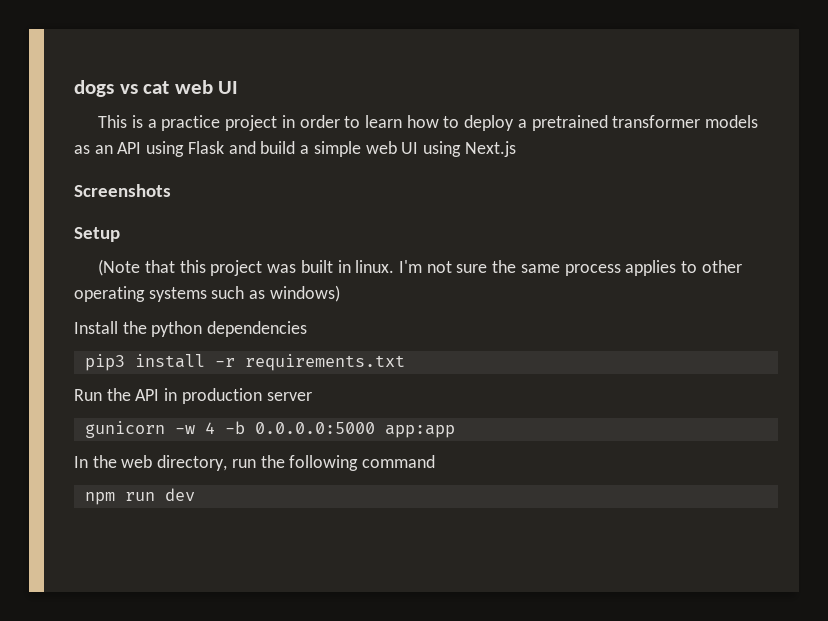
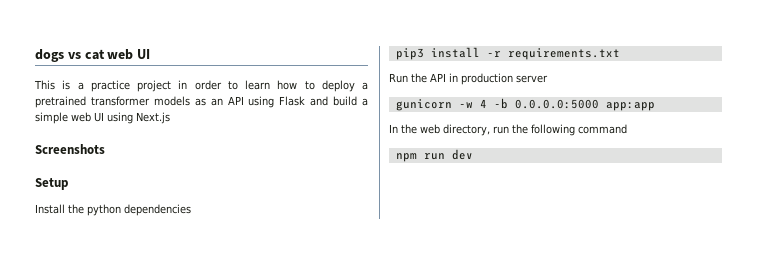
- (Note that this project was built in linux. I'm not sure the same process applies to other operating systems such as windows)

